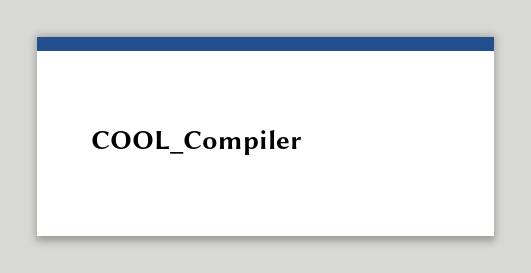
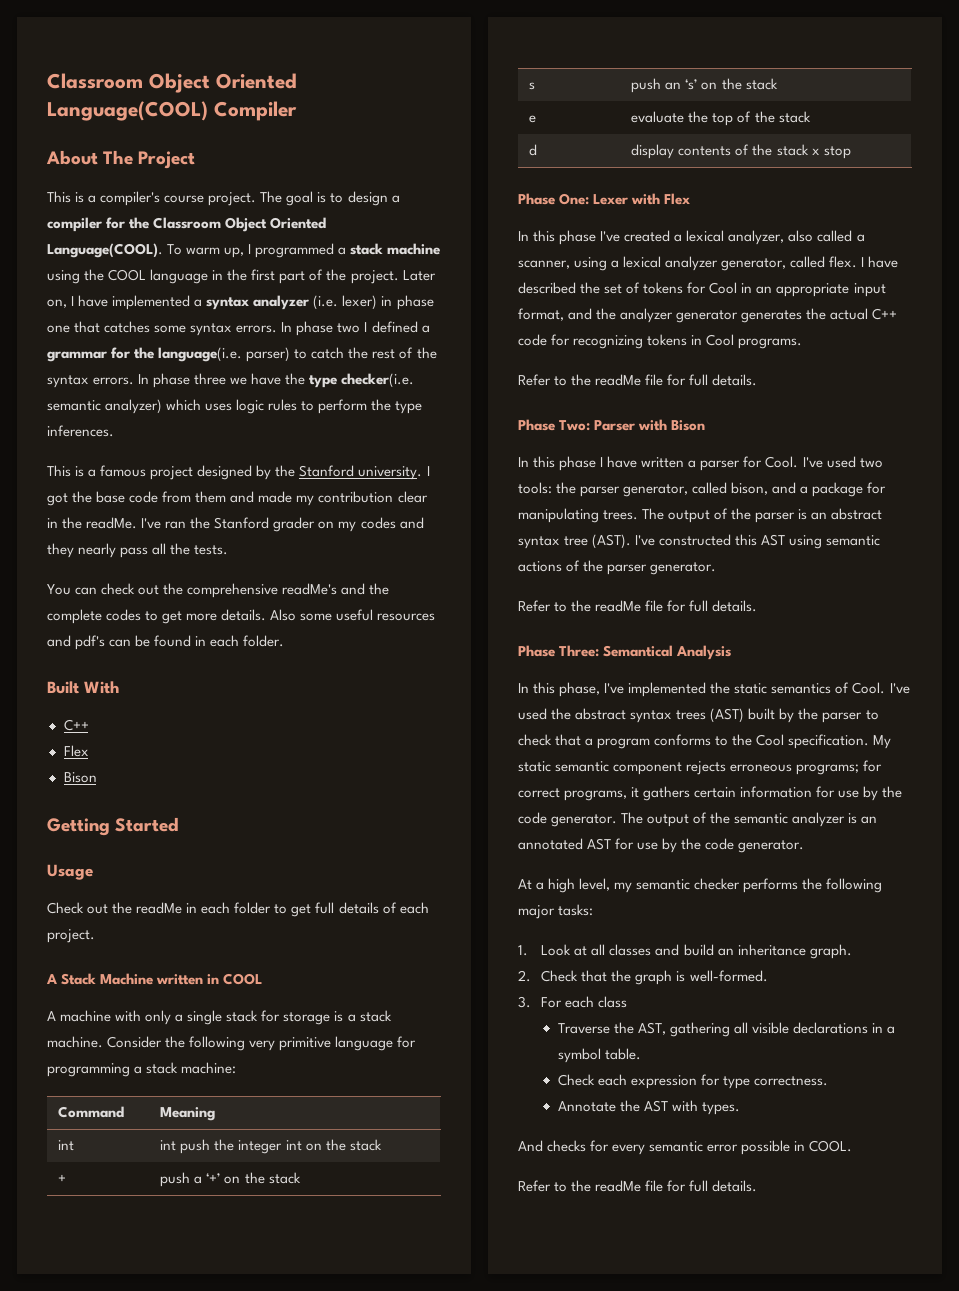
- COOL_Compiler
+ Classroom Object Oriented Language(COOL) Compiler
+ About The Project
+ This is a compiler's course project. The goal is to design a compiler for the Classroom Object Oriented Language(COOL). To warm up, I programmed a stack machine using the COOL language in the first part of the project. Later on, I have implemented a syntax analyzer (i.e. lexer) in phase one that catches some syntax errors. In phase two I defined a grammar for the language(i.e. parser) to catch the rest of the syntax errors. In phase three we have the type checker(i.e. semantic analyzer) which uses logic rules to perform the type inferences.
+ This is a famous project designed by the Stanford university. I got the base code from them and made my contribution clear in the readMe. I've ran the Stanford grader on my codes and they nearly pass all the tests.
+ You can check out the comprehensive readMe's and the complete codes to get more details. Also some useful resources and pdf's can be found in each folder.
+ Built With
+ C++
+ Flex
+ Bison
+ Getting Started
+ Usage
+ Check out the readMe in each folder to get full details of each project.
+ A Stack Machine written in COOL
+ A machine with only a single stack for storage is a stack machine. Consider the following very primitive language for programming a stack machine:
+ Command | Meaning
+ int | int push the integer int on the stack
+ + | push a ‘+’ on the stack
+ s | push an ‘s’ on the stack
+ e | evaluate the top of the stack
+ d | display contents of the stack x stop
+ Phase One: Lexer with Flex
+ In this phase I've created a lexical analyzer, also called a scanner, using a lexical analyzer generator, called flex. I have described the set of tokens for Cool in an appropriate input format, and the analyzer generator generates the actual C++ code for recognizing tokens in Cool programs.
+ Refer to the readMe file for full details.
+ Phase Two: Parser with Bison
+ In this phase I have written a parser for Cool. I've used two tools: the parser generator, called bison, and a package for manipulating trees. The output of the parser is an abstract syntax tree (AST). I've constructed this AST using semantic actions of the parser generator.
+ Refer to the readMe file for full details.
+ Phase Three: Semantical Analysis
+ In this phase, I've implemented the static semantics of Cool. I've used the abstract syntax trees (AST) built by the parser to check that a program conforms to the Cool specification. My static semantic component rejects erroneous programs; for correct programs, it gathers certain information for use by the code generator. The output of the semantic analyzer is an annotated AST for use by the code generator.
+ At a high level, my semantic checker performs the following major tasks:
+ 1. Look at all classes and build an inheritance graph.
+ 2. Check that the graph is well-formed.
+ 3. For each class
+ Traverse the AST, gathering all visible declarations in a symbol table.
+ Check each expression for type correctness.
+ Annotate the AST with types.
+ And checks for every semantic error possible in COOL.
+ Refer to the readMe file for full details.

